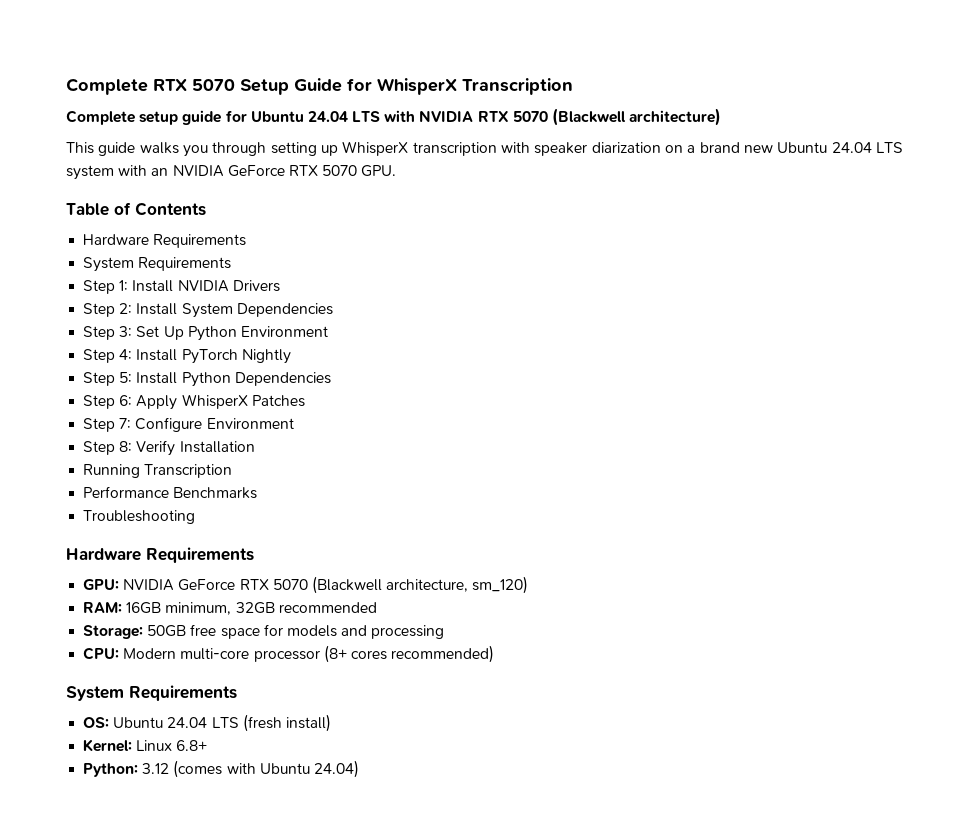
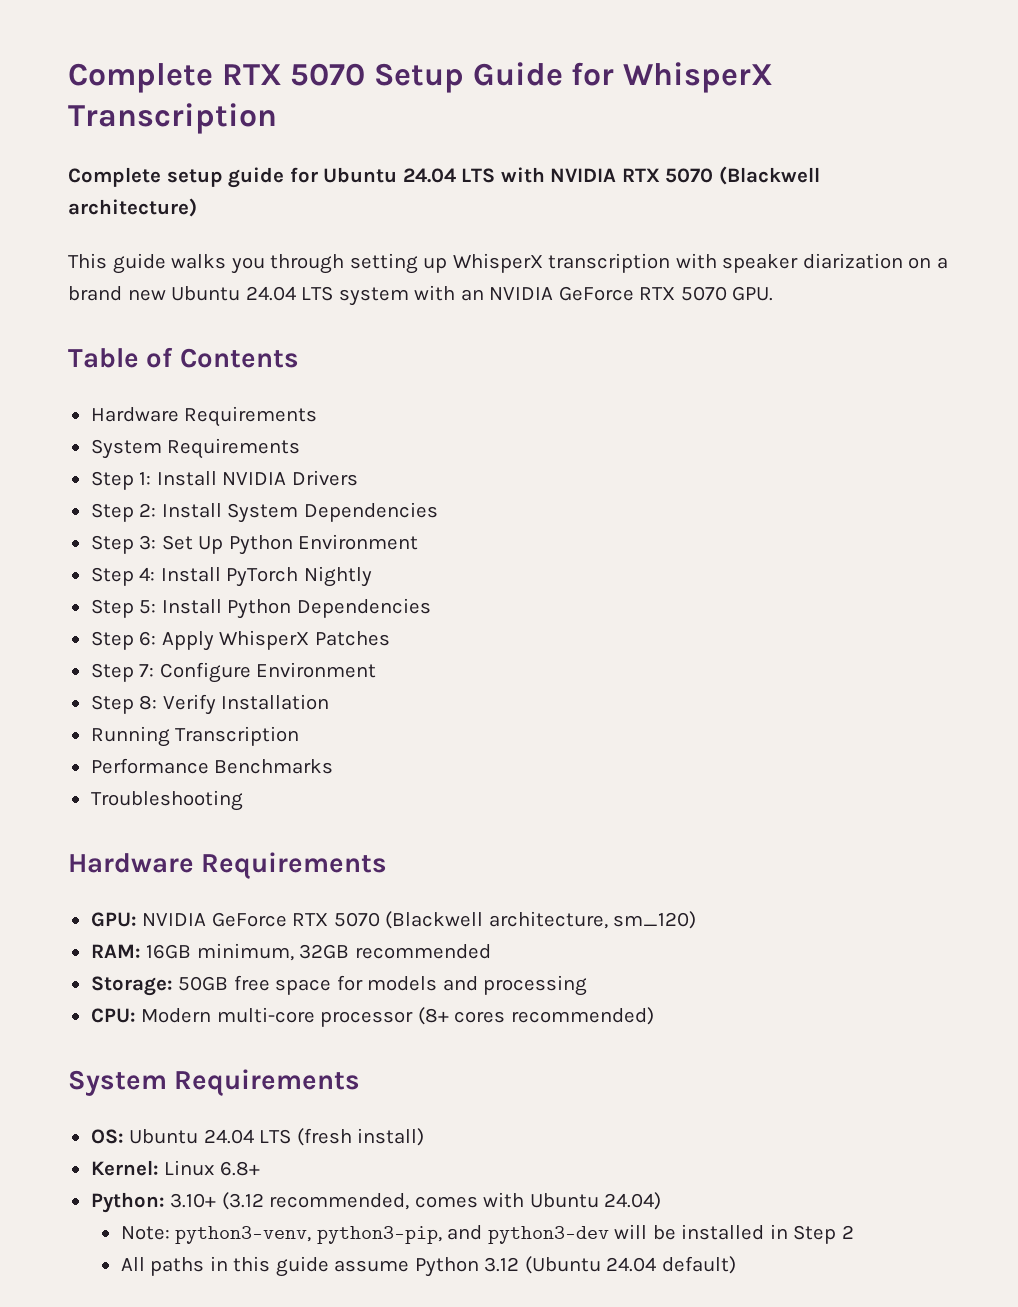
- Python: 3.12 (comes with Ubuntu 24.04)
+ Python: 3.10+ (3.12 recommended, comes with Ubuntu 24.04)
+ Note: python3-venv, python3-pip, and python3-dev will be installed in Step 2
+ All paths in this guide assume Python 3.12 (Ubuntu 24.04 default)

